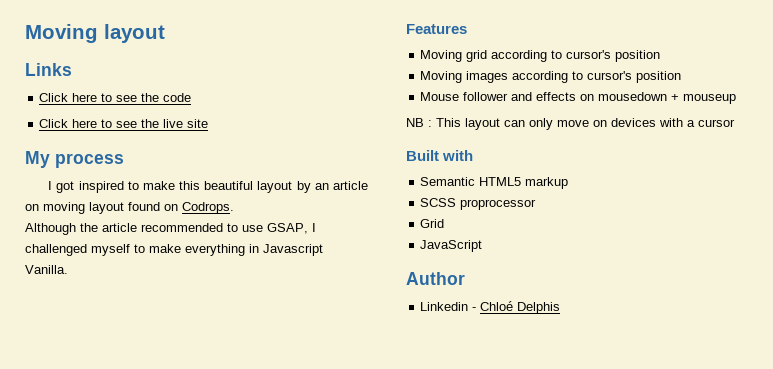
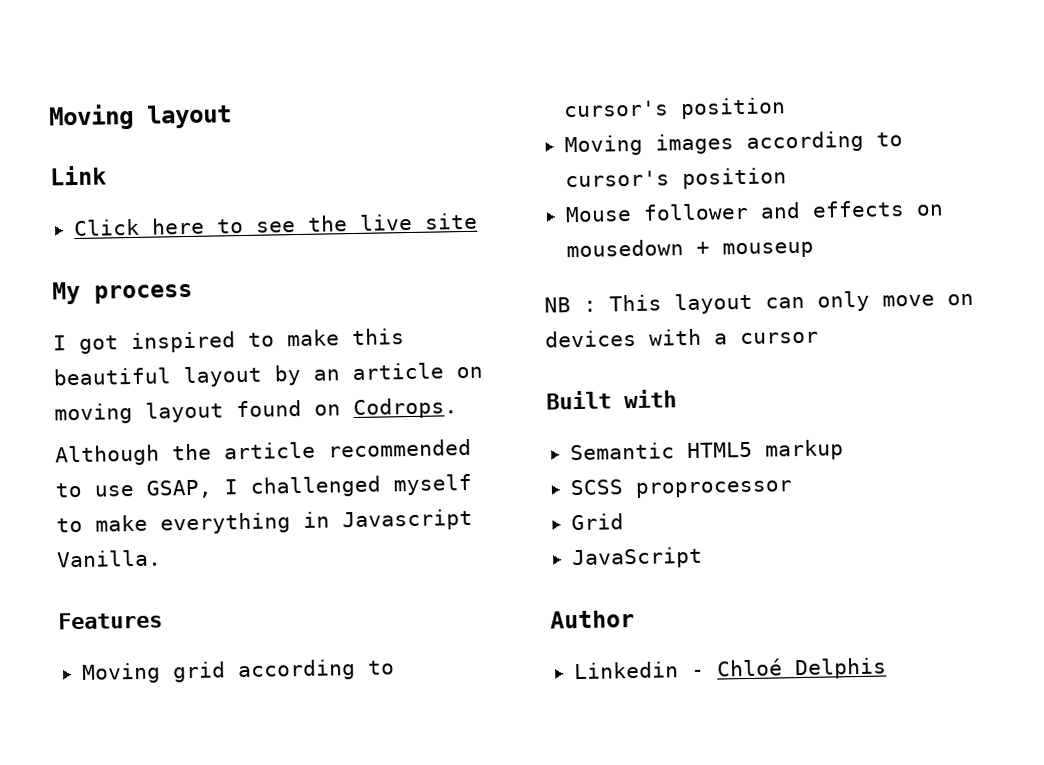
- Links
- Click here to see the code
+ Link

